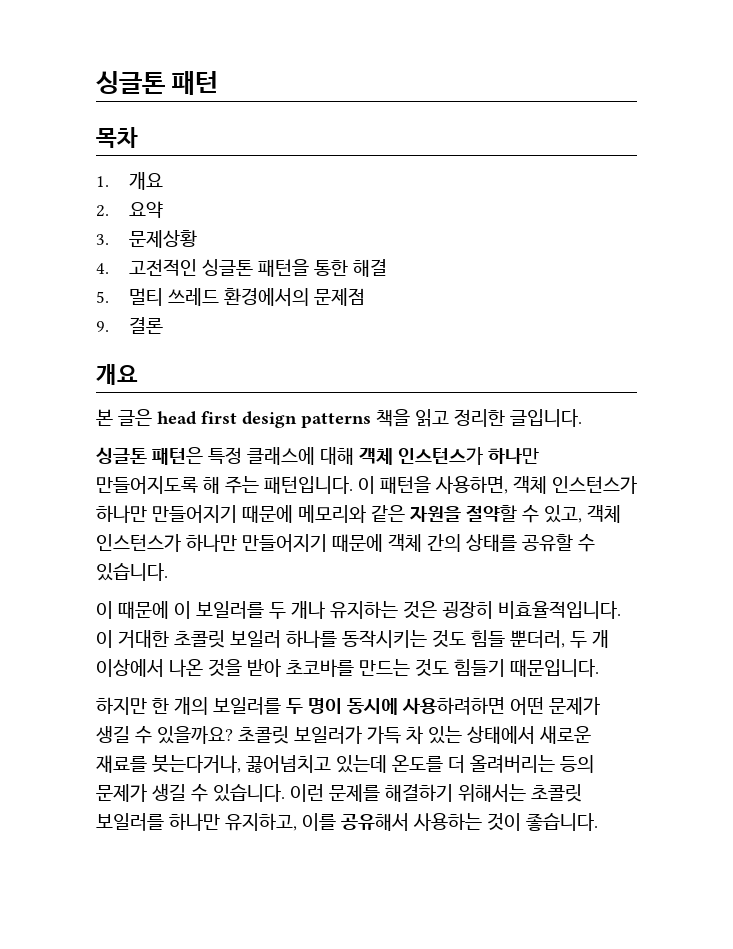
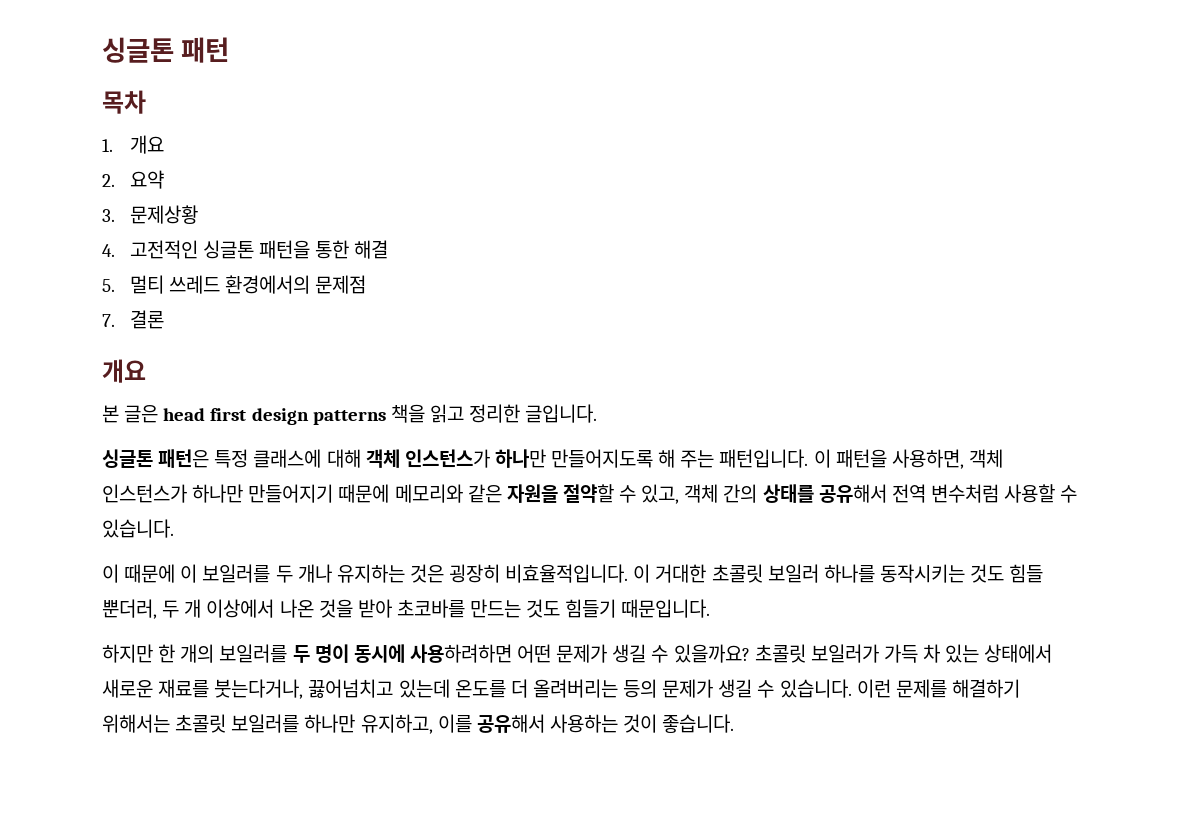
- 9. 결론
+ 7. 결론
- 이 패턴을 사용하면, 객체 인스턴스가 하나만 만들어지기 때문에 메모리와 같은 자원을 절약할 수 있고, 객체 인스턴스가 하나만 만들어지기 때문에 객체 간의 상태를 공유할 수 있습니다.
+ 이 패턴을 사용하면, 객체 인스턴스가 하나만 만들어지기 때문에 메모리와 같은 자원을 절약할 수 있고, 객체 간의 상태를 공유해서 전역 변수처럼 사용할 수 있습니다.

